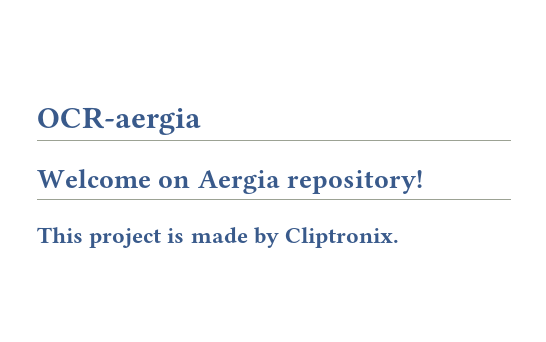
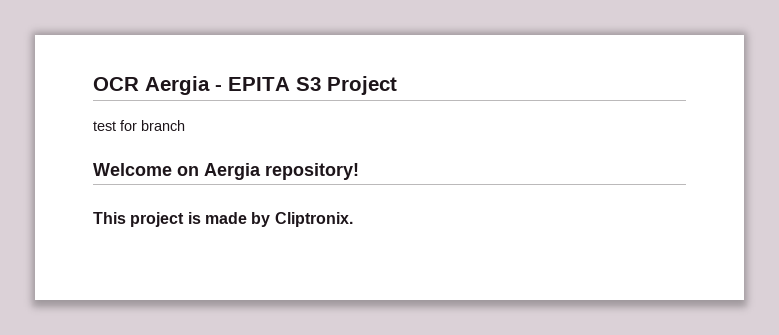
- OCR-aergia
+ OCR Aergia - EPITA S3 Project
+ test for branch

